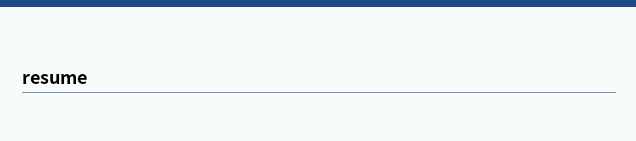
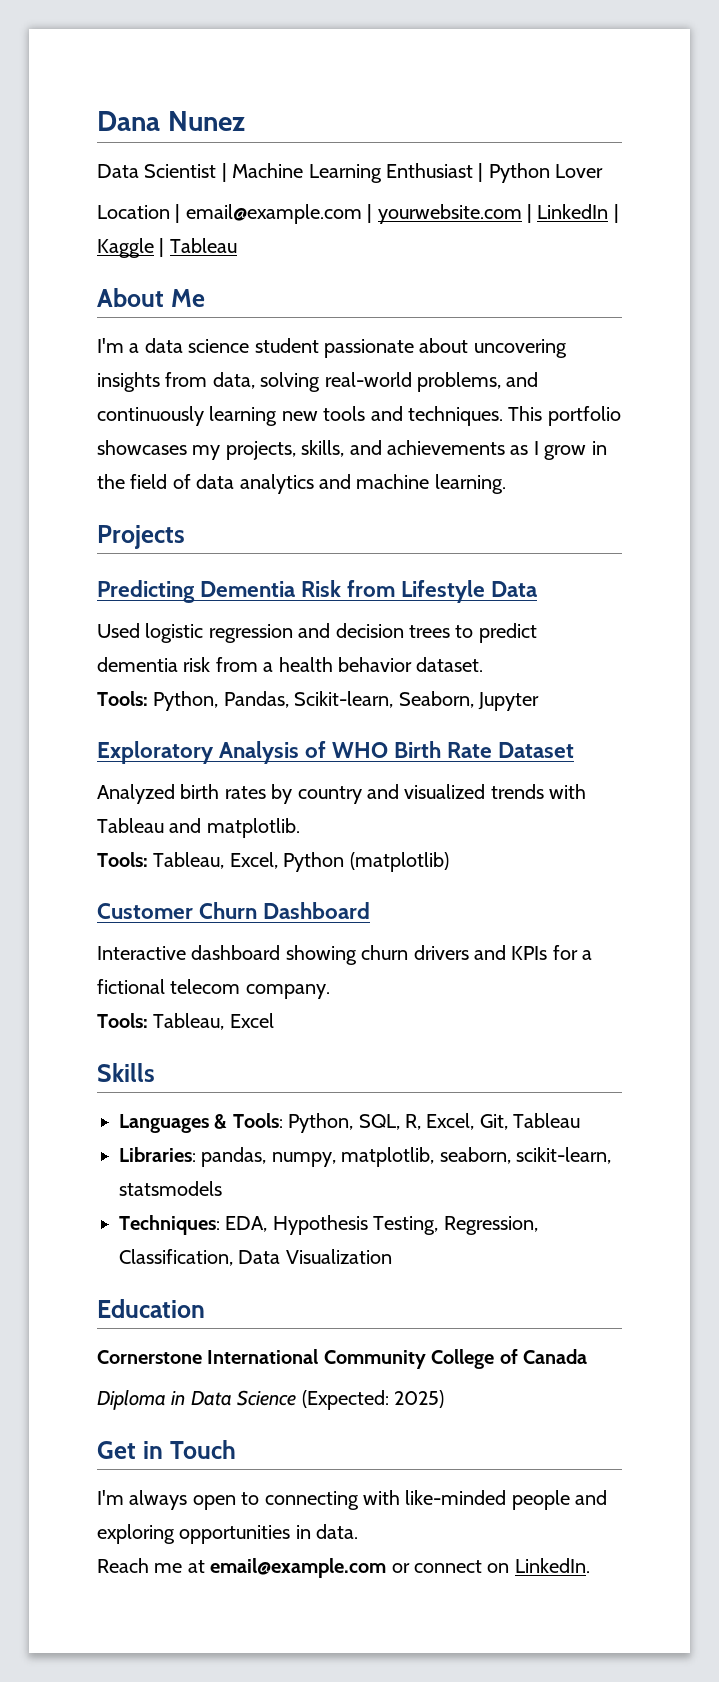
- resume
+ Dana Nunez
+ Data Scientist | Machine Learning Enthusiast | Python Lover
+ Location | email@example.com | yourwebsite.com | LinkedIn | Kaggle | Tableau
+ About Me
+ I'm a data science student passionate about uncovering insights from data, solving real-world problems, and continuously learning new tools and techniques. This portfolio showcases my projects, skills, and achievements as I grow in the field of data analytics and machine learning.
+ Projects
+ Predicting Dementia Risk from Lifestyle Data
+ Used logistic regression and decision trees to predict dementia risk from a health behavior dataset.
+ Tools: Python, Pandas, Scikit-learn, Seaborn, Jupyter
+ Exploratory Analysis of WHO Birth Rate Dataset
+ Analyzed birth rates by country and visualized trends with Tableau and matplotlib.
+ Tools: Tableau, Excel, Python (matplotlib)
+ Customer Churn Dashboard
+ Interactive dashboard showing churn drivers and KPIs for a fictional telecom company.
+ Tools: Tableau, Excel
+ Skills
+ Languages & Tools: Python, SQL, R, Excel, Git, Tableau
+ Libraries: pandas, numpy, matplotlib, seaborn, scikit-learn, statsmodels
+ Techniques: EDA, Hypothesis Testing, Regression, Classification, Data Visualization
+ Education
+ Cornerstone International Community College of Canada
+ Diploma in Data Science (Expected: 2025)
+ Get in Touch
+ I'm always open to connecting with like-minded people and exploring opportunities in data.
+ Reach me at email@example.com or connect on LinkedIn.

